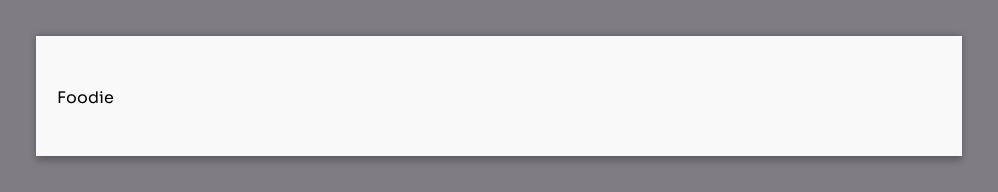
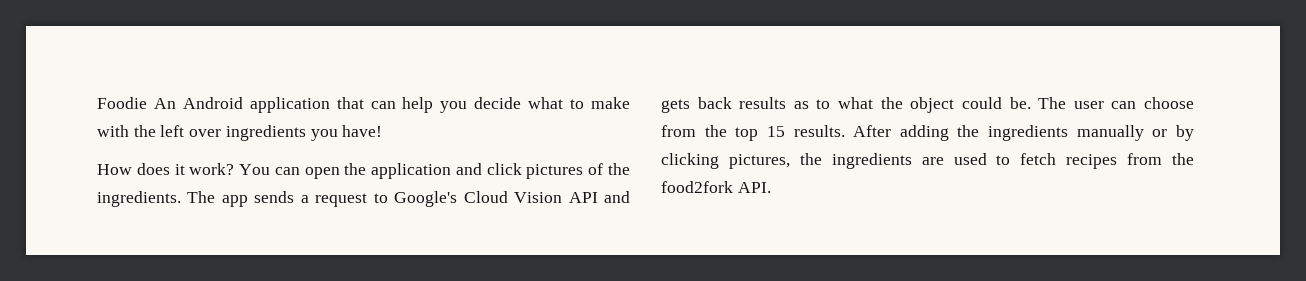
- Foodie
+ Foodie An Android application that can help you decide what to make with the left over ingredients you have!
+ How does it work? You can open the application and click pictures of the ingredients. The app sends a request to Google's Cloud Vision API and gets back results as to what the object could be. The user can choose from the top 15 results. After adding the ingredients manually or by clicking pictures, the ingredients are used to fetch recipes from the food2fork API.

